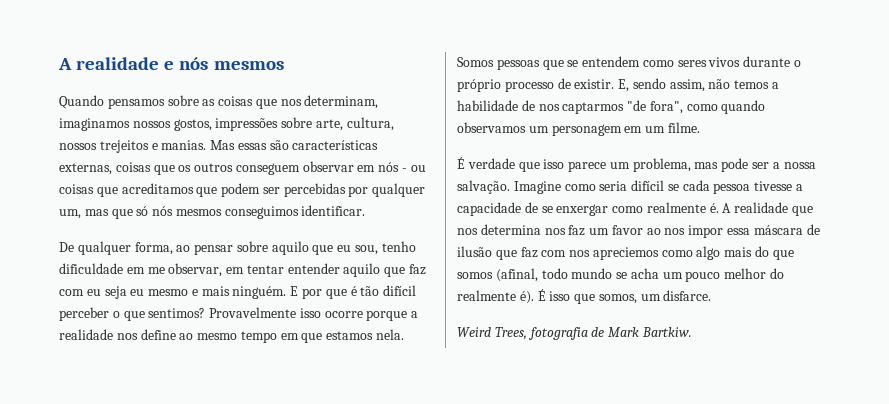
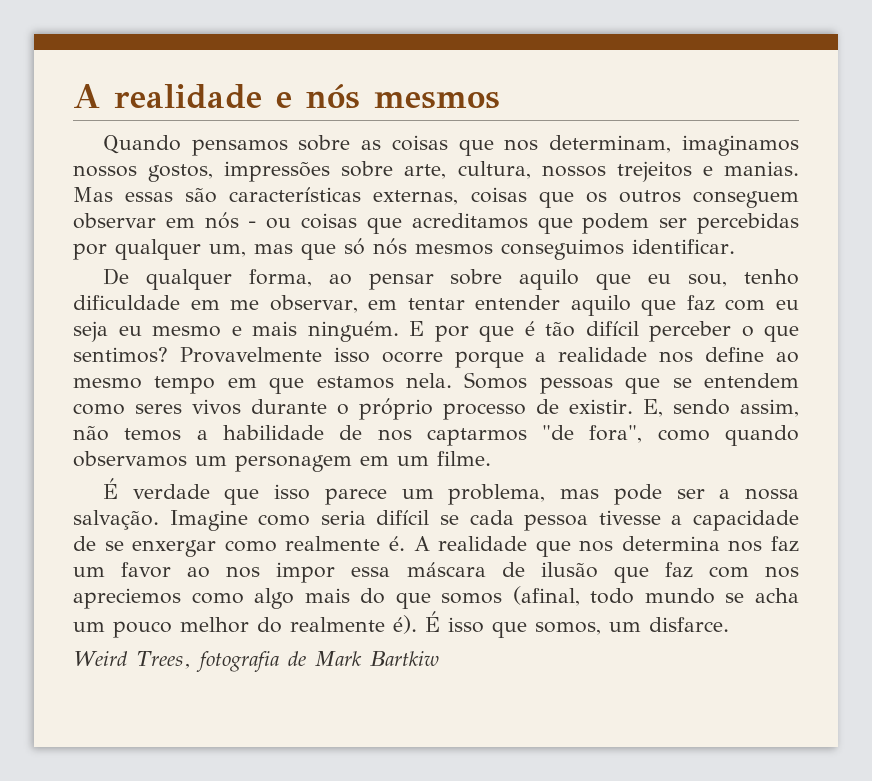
- Weird Trees, fotografia de Mark Bartkiw.
+ Weird Trees, fotografia de Mark Bartkiw

